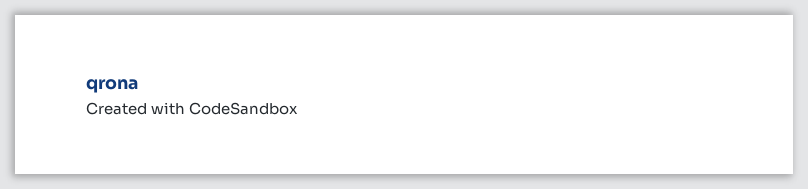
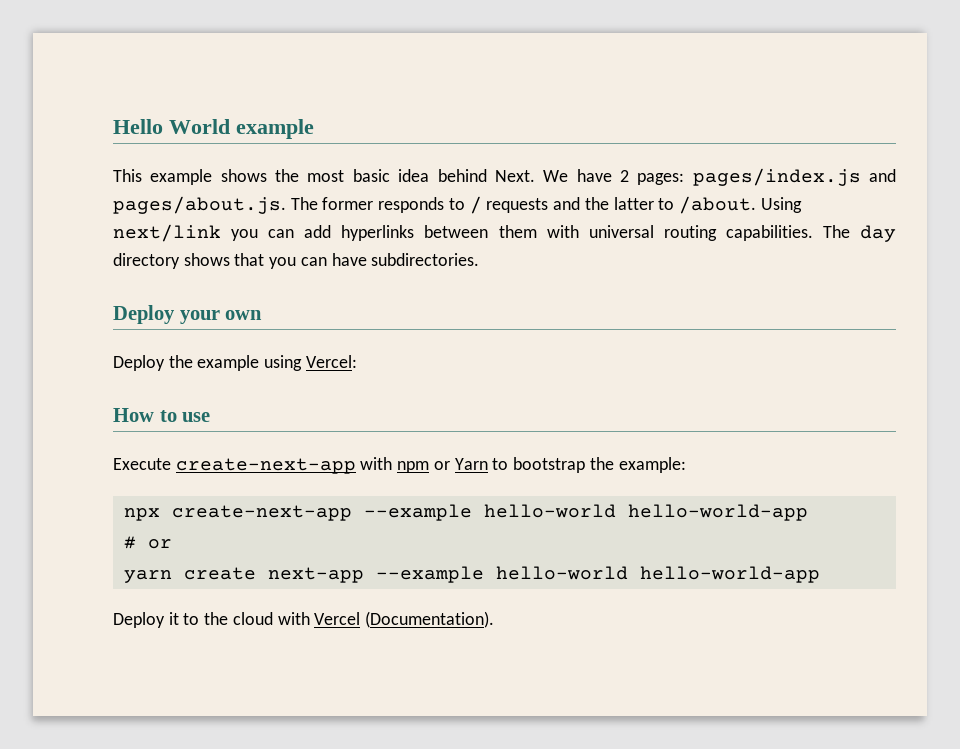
- qrona
- Created with CodeSandbox
+ Hello World example
+ This example shows the most basic idea behind Next. We have 2 pages: pages/index.js and pages/about.js. The former responds to / requests and the latter to /about. Using next/link you can add hyperlinks between them with universal routing capabilities. The day directory shows that you can have subdirectories.
+ Deploy your own
+ Deploy the example using Vercel:
+ How to use
+ Execute create-next-app with npm or Yarn to bootstrap the example:
+ npx create-next-app --example hello-world hello-world-app
+ # or
+ yarn create next-app --example hello-world hello-world-app
+ Deploy it to the cloud with Vercel (Documentation).

